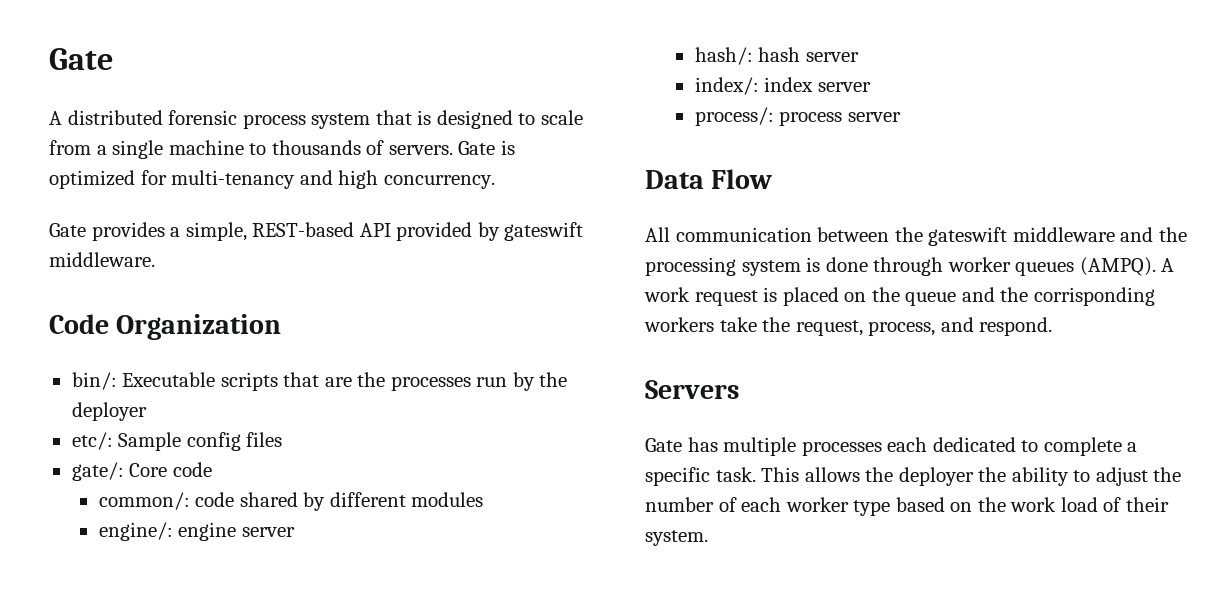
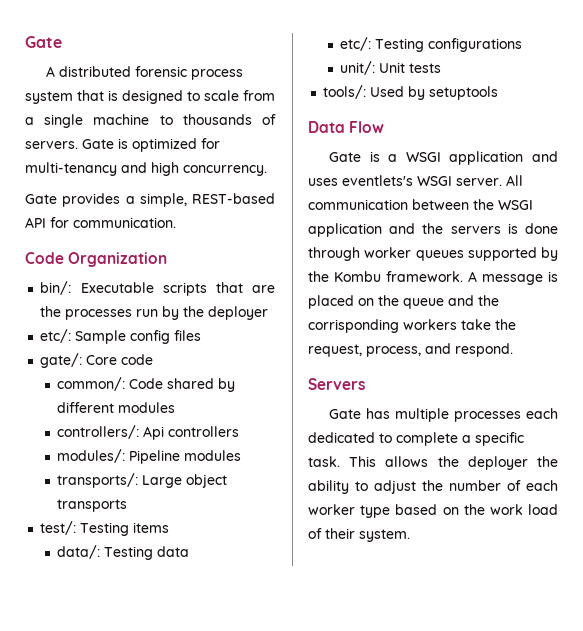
- Gate provides a simple, REST-based API provided by gateswift middleware.
+ Gate provides a simple, REST-based API for communication.
- common/: code shared by different modules
+ common/: Code shared by different modules
- engine/: engine server
- hash/: hash server
- index/: index server
- process/: process server
+ controllers/: Api controllers
+ modules/: Pipeline modules
+ transports/: Large object transports
+ test/: Testing items
+ data/: Testing data
+ etc/: Testing configurations
+ unit/: Unit tests
+ tools/: Used by setuptools
  Data Flow
- All communication between the gateswift middleware and the processing system is done through worker queues (AMPQ). A work request is placed on the queue and the corrisponding workers take the request, process, and respond.
+ Gate is a WSGI application and uses eventlets's WSGI server. All communication between the WSGI application and the servers is done through worker queues supported by the Kombu framework. A message is placed on the queue and the corrisponding workers take the request, process, and respond.

